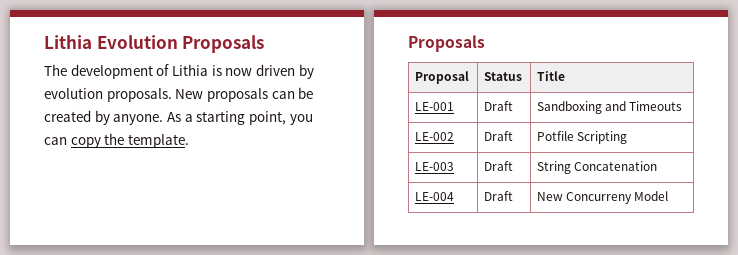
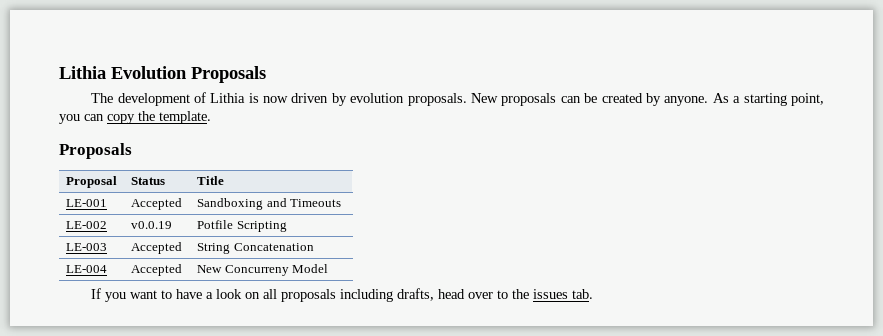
- LE-001 | Draft | Sandboxing and Timeouts
+ LE-001 | Accepted | Sandboxing and Timeouts
- LE-002 | Draft | Potfile Scripting
+ LE-002 | v0.0.19 | Potfile Scripting
- LE-003 | Draft | String Concatenation
+ LE-003 | Accepted | String Concatenation
- LE-004 | Draft | New Concurreny Model
+ LE-004 | Accepted | New Concurreny Model
+ If you want to have a look on all proposals including drafts, head over to the issues tab.

